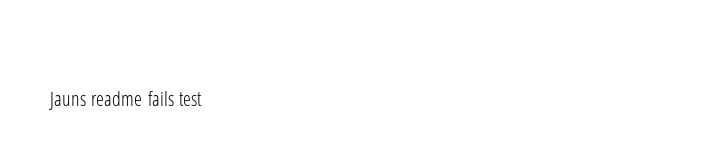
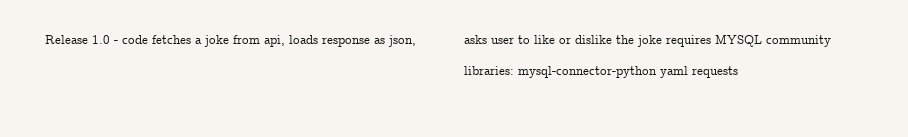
- Jauns readme fails test
+ Release 1.0 - code fetches a joke from api, loads response as json, asks user to like or dislike the joke requires MYSQL community
+ libraries: mysql-connector-python yaml requests

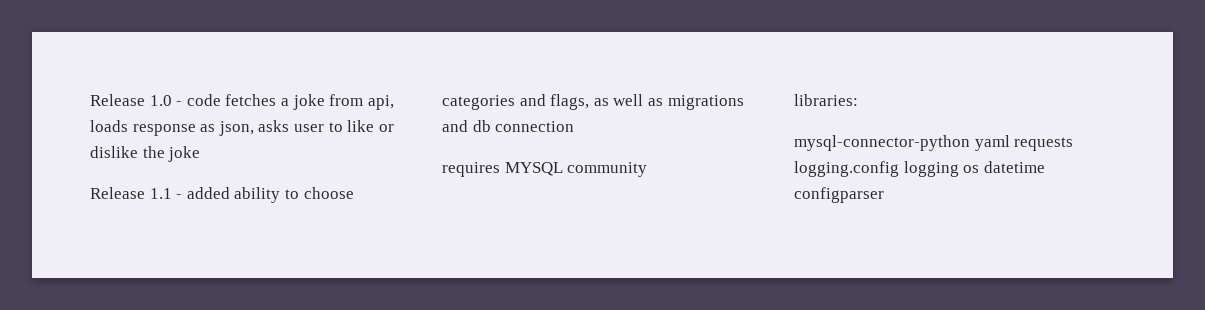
- Release 1.0 - code fetches a joke from api, loads response as json, asks user to like or dislike the joke requires MYSQL community
+ Release 1.0 - code fetches a joke from api, loads response as json, asks user to like or dislike the joke
+ Release 1.1 - added ability to choose categories and flags, as well as migrations and db connection
+ requires MYSQL community
- libraries: mysql-connector-python yaml requests
+ libraries:
+ mysql-connector-python yaml requests logging.config logging os datetime configparser

